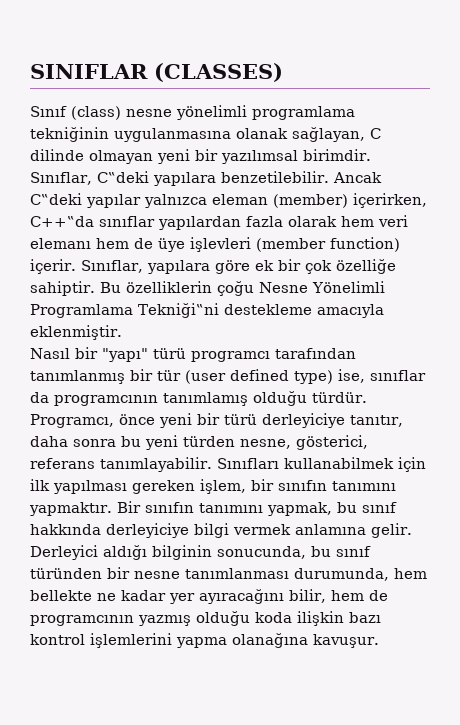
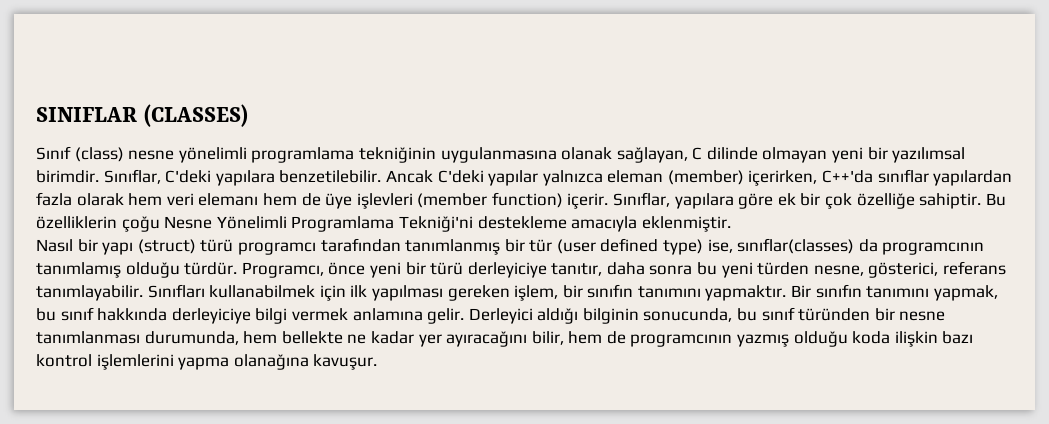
- Sınıflar, C‟deki yapılara benzetilebilir.
+ Sınıflar, C'deki yapılara benzetilebilir.
- Ancak C‟deki yapılar yalnızca eleman (member) içerirken, C++‟da sınıflar yapılardan fazla olarak hem veri elemanı hem de üye işlevleri (member function) içerir.
+ Ancak C'deki yapılar yalnızca eleman (member) içerirken, C++'da sınıflar yapılardan fazla olarak hem veri elemanı hem de üye işlevleri (member function) içerir.
- Bu özelliklerin çoğu Nesne Yönelimli Programlama Tekniği‟ni destekleme amacıyla eklenmiştir.
+ Bu özelliklerin çoğu Nesne Yönelimli Programlama Tekniği'ni destekleme amacıyla eklenmiştir.
- Nasıl bir "yapı" türü programcı tarafından tanımlanmış bir tür (user defined type) ise, sınıflar da programcının tanımlamış olduğu türdür.
+ Nasıl bir yapı (struct) türü programcı tarafından tanımlanmış bir tür (user defined type) ise, sınıflar(classes) da programcının tanımlamış olduğu türdür.

